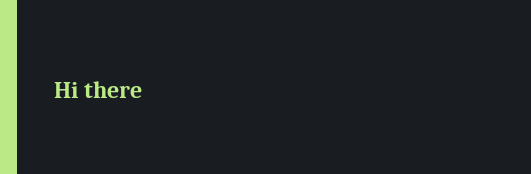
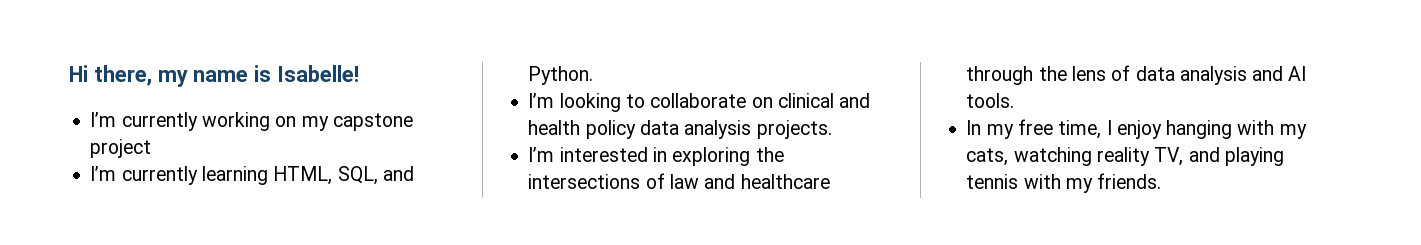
- Hi there
+ Hi there, my name is Isabelle!
+ I’m currently working on my capstone project
+ I’m currently learning HTML, SQL, and Python.
+ I’m looking to collaborate on clinical and health policy data analysis projects.
+ I’m interested in exploring the intersections of law and healthcare through the lens of data analysis and AI tools.
+ In my free time, I enjoy hanging with my cats, watching reality TV, and playing tennis with my friends.

